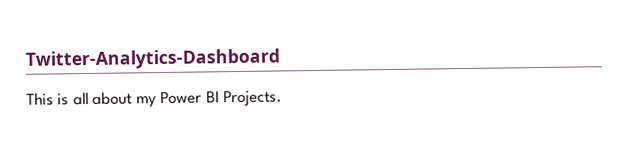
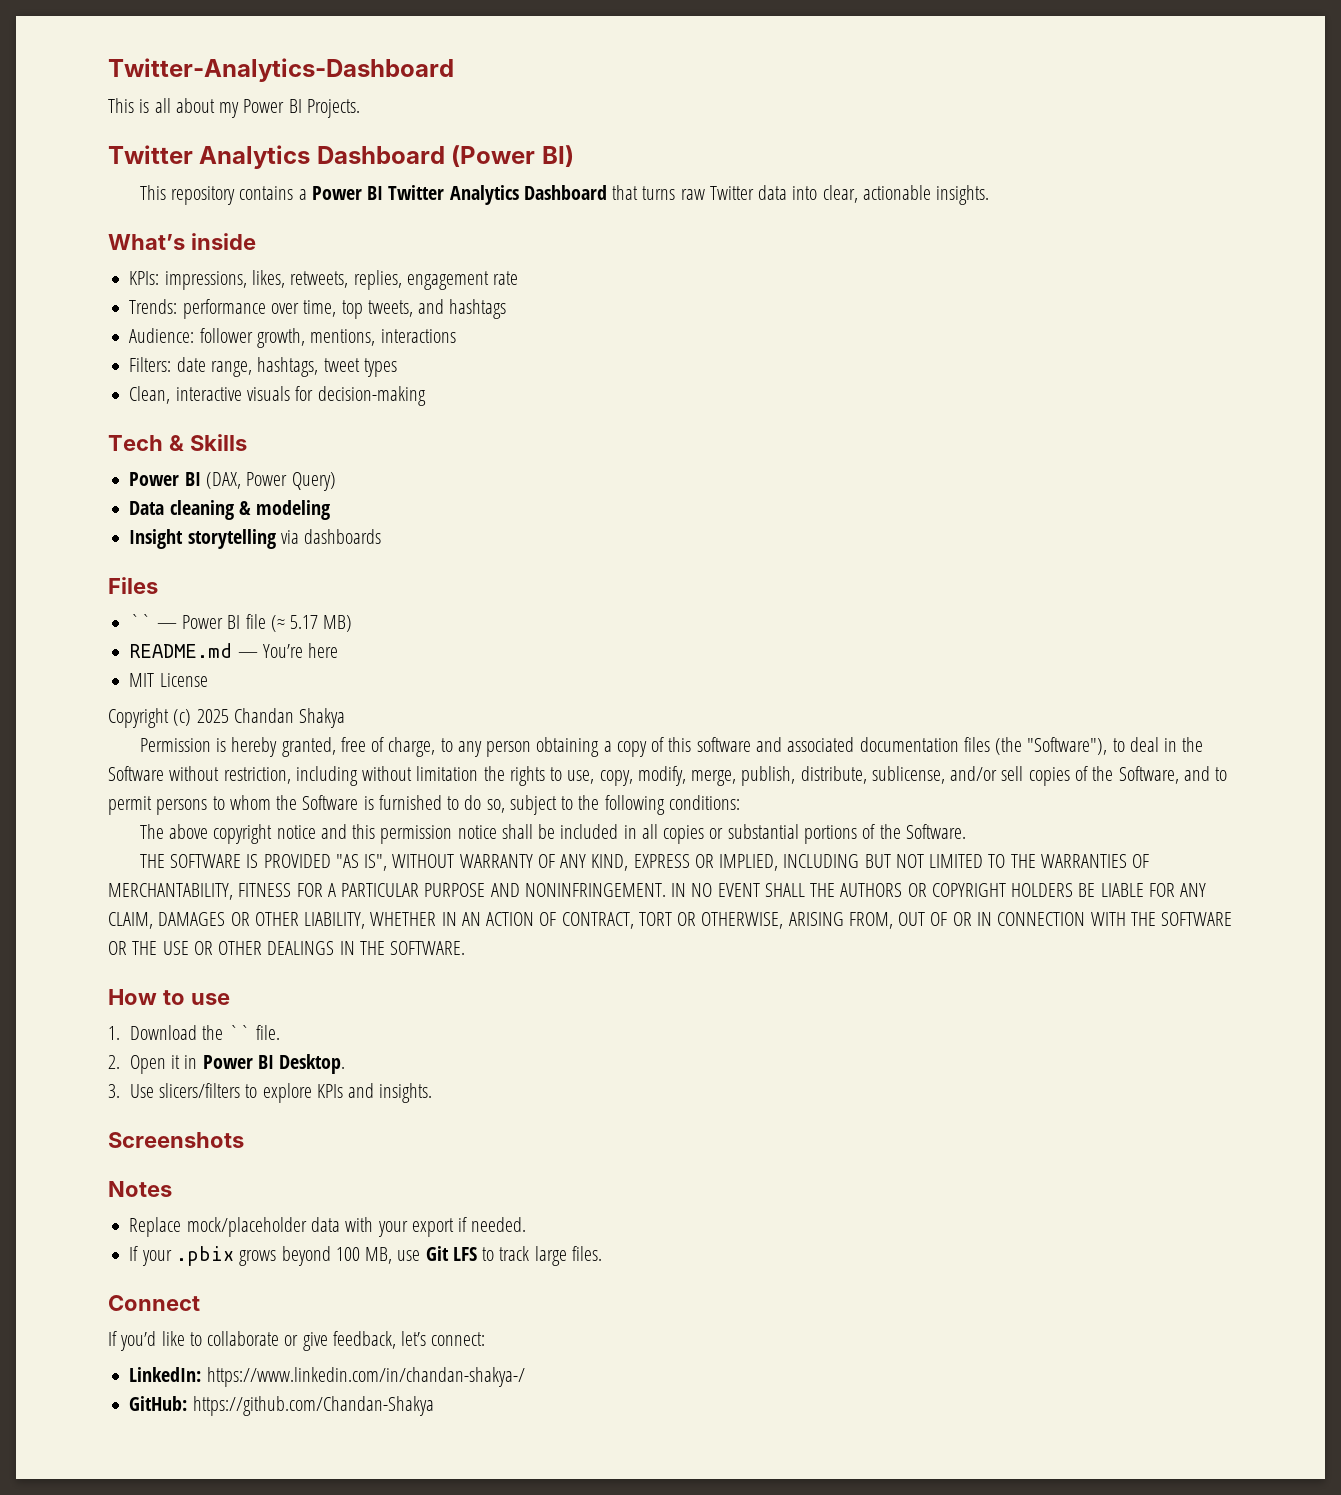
+ Twitter Analytics Dashboard (Power BI)
+ This repository contains a Power BI Twitter Analytics Dashboard that turns raw Twitter data into clear, actionable insights.
+ What’s inside
+ KPIs: impressions, likes, retweets, replies, engagement rate
+ Trends: performance over time, top tweets, and hashtags
+ Audience: follower growth, mentions, interactions
+ Filters: date range, hashtags, tweet types
+ Clean, interactive visuals for decision-making
+ Tech & Skills
+ Power BI (DAX, Power Query)
+ Data cleaning & modeling
+ Insight storytelling via dashboards
+ Files
+ `` — Power BI file (≈ 5.17 MB)
+ README.md — You’re here
+ MIT License
+ Copyright (c) 2025 Chandan Shakya
+ Permission is hereby granted, free of charge, to any person obtaining a copy of this software and associated documentation files (the "Software"), to deal in the Software without restriction, including without limitation the rights to use, copy, modify, merge, publish, distribute, sublicense, and/or sell copies of the Software, and to permit persons to whom the Software is furnished to do so, subject to the following conditions:
+ The above copyright notice and this permission notice shall be included in all copies or substantial portions of the Software.
+ THE SOFTWARE IS PROVIDED "AS IS", WITHOUT WARRANTY OF ANY KIND, EXPRESS OR IMPLIED, INCLUDING BUT NOT LIMITED TO THE WARRANTIES OF MERCHANTABILITY, FITNESS FOR A PARTICULAR PURPOSE AND NONINFRINGEMENT. IN NO EVENT SHALL THE AUTHORS OR COPYRIGHT HOLDERS BE LIABLE FOR ANY CLAIM, DAMAGES OR OTHER LIABILITY, WHETHER IN AN ACTION OF CONTRACT, TORT OR OTHERWISE, ARISING FROM, OUT OF OR IN CONNECTION WITH THE SOFTWARE OR THE USE OR OTHER DEALINGS IN THE SOFTWARE.
+ How to use
+ 1. Download the `` file.
+ 2. Open it in Power BI Desktop.
+ 3. Use slicers/filters to explore KPIs and insights.
+ Screenshots
+ Notes
+ Replace mock/placeholder data with your export if needed.
+ If your .pbix grows beyond 100 MB, use Git LFS to track large files.
+ Connect
+ If you’d like to collaborate or give feedback, let’s connect:
+ LinkedIn: https://www.linkedin.com/in/chandan-shakya-/
+ GitHub: https://github.com/Chandan-Shakya

